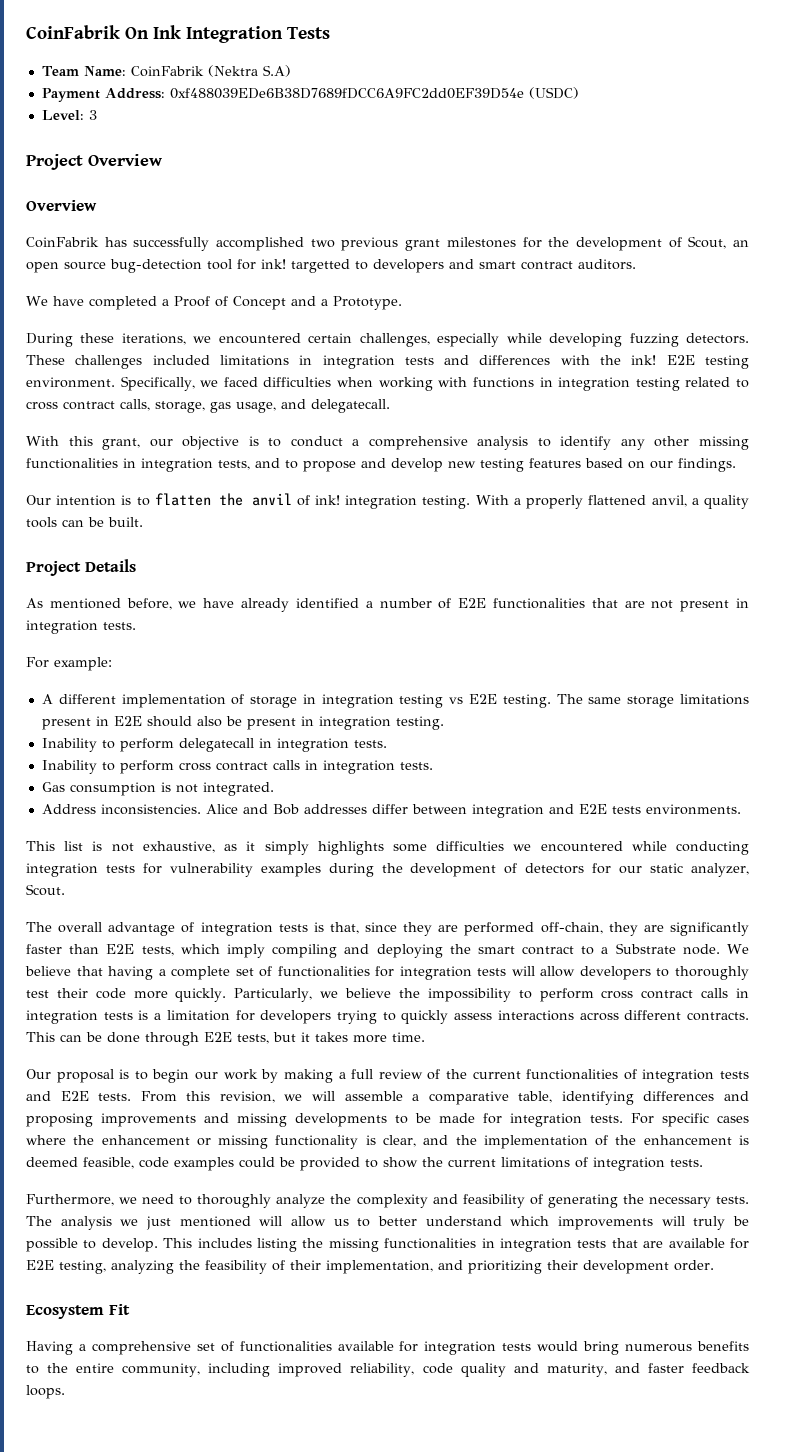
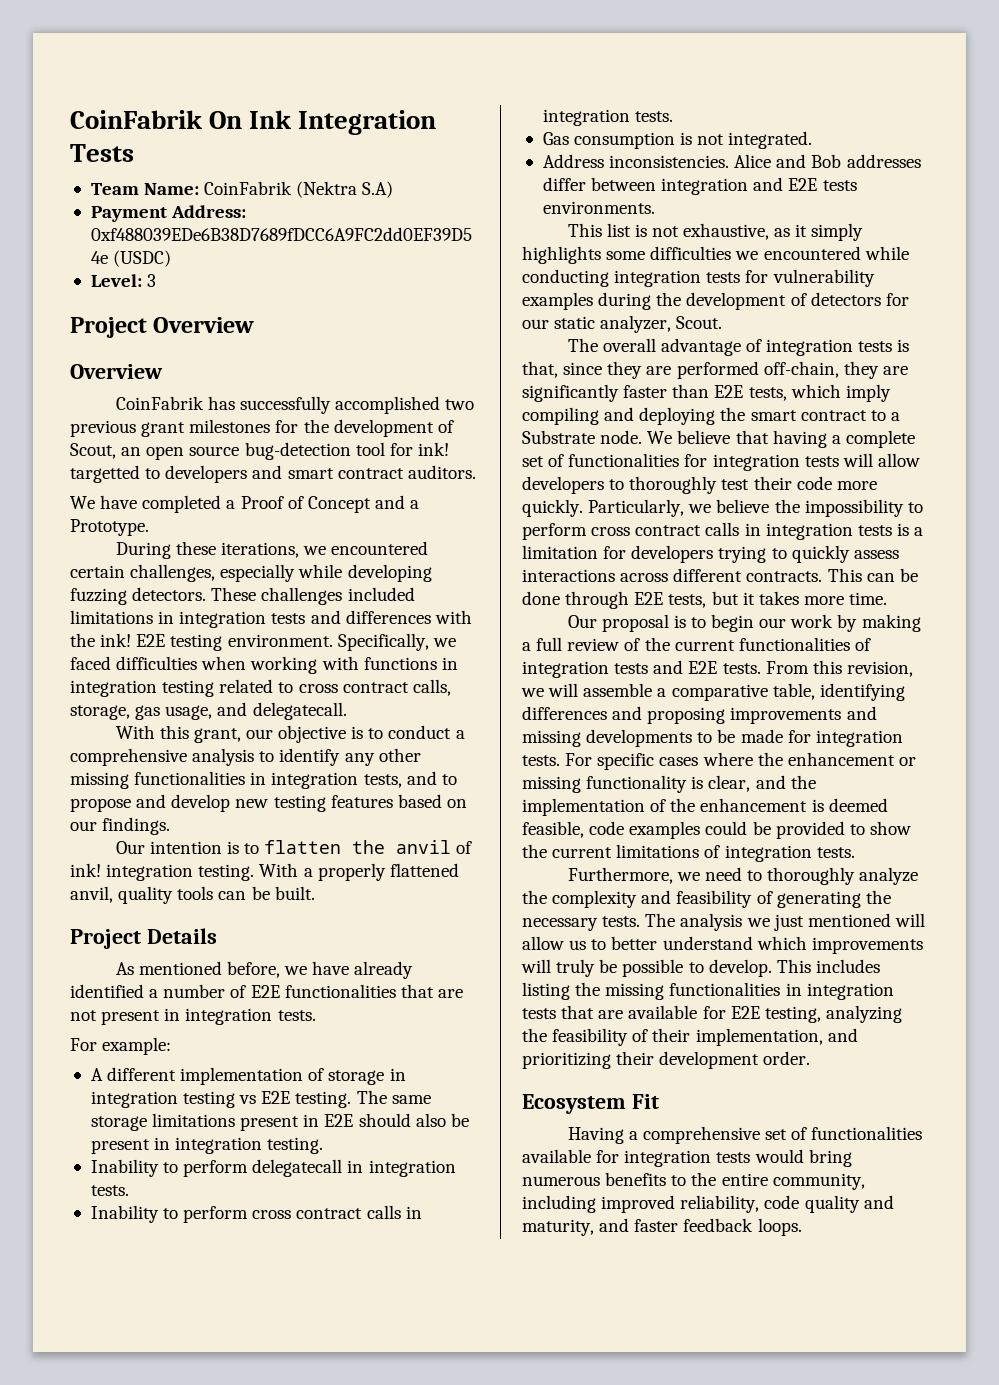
- With a properly flattened anvil, a quality tools can be built.
+ With a properly flattened anvil, quality tools can be built.

